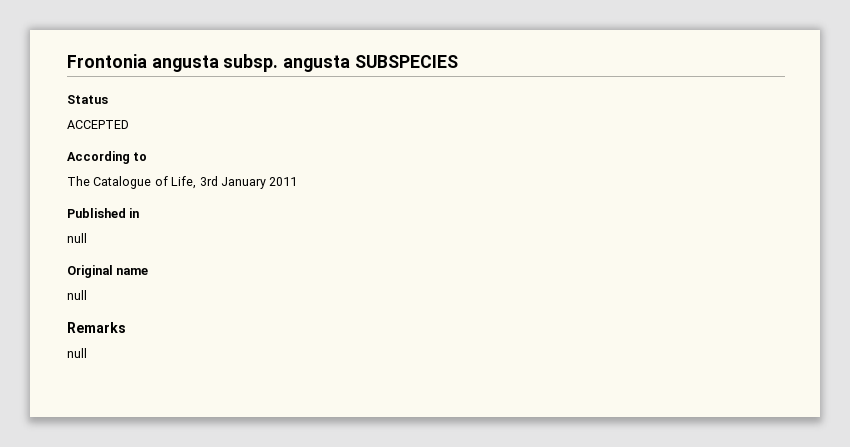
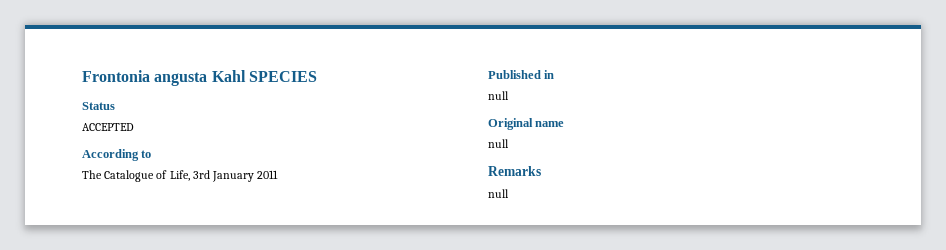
- Frontonia angusta subsp. angusta SUBSPECIES
+ Frontonia angusta Kahl SPECIES

